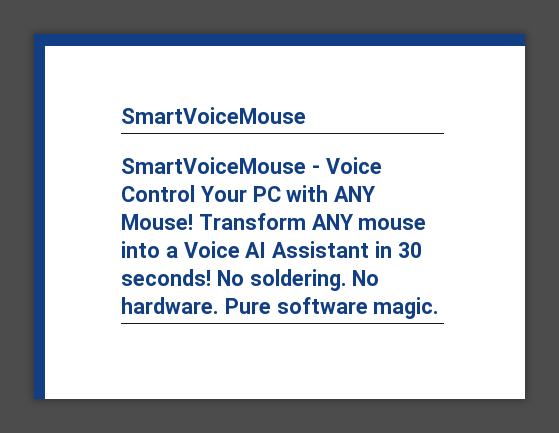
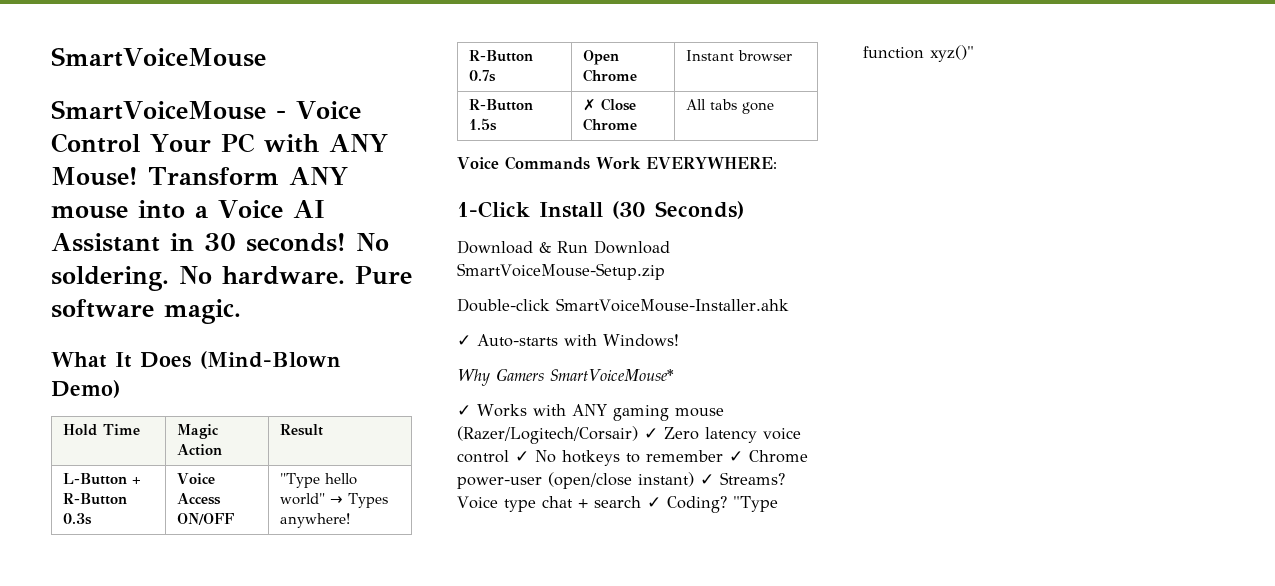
+ What It Does (Mind-Blown Demo)
+ Hold Time | Magic Action | Result
+ L-Button + R-Button 0.3s | Voice Access ON/OFF | "Type hello world" → Types anywhere!
+ R-Button 0.7s | Open Chrome | Instant browser
+ R-Button 1.5s | ✗ Close Chrome | All tabs gone
+ Voice Commands Work EVERYWHERE:
+ 1-Click Install (30 Seconds)
+ Download & Run Download SmartVoiceMouse-Setup.zip
+ Double-click SmartVoiceMouse-Installer.ahk
+ ✓ Auto-starts with Windows!
+ Why Gamers SmartVoiceMouse*
+ ✓ Works with ANY gaming mouse (Razer/Logitech/Corsair) ✓ Zero latency voice control ✓ No hotkeys to remember ✓ Chrome power-user (open/close instant) ✓ Streams? Voice type chat + search ✓ Coding? "Type function xyz()"

